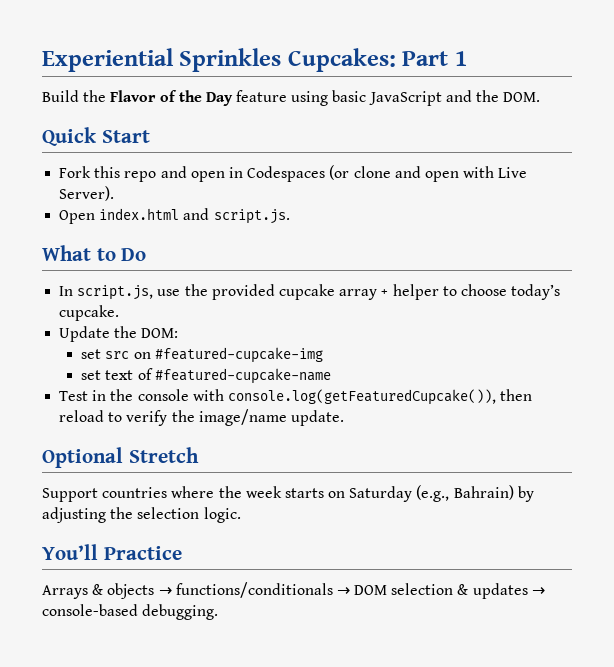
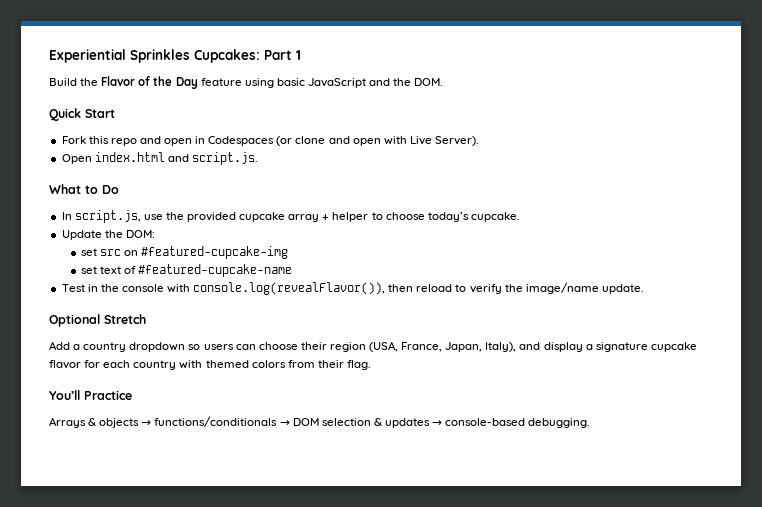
- Test in the console with console.log(getFeaturedCupcake()), then reload to verify the image/name update.
+ Test in the console with console.log(revealFlavor()), then reload to verify the image/name update.
- Support countries where the week starts on Saturday (e.g., Bahrain) by adjusting the selection logic.
+ Add a country dropdown so users can choose their region (USA, France, Japan, Italy), and display a signature cupcake flavor for each country with themed colors from their flag.

